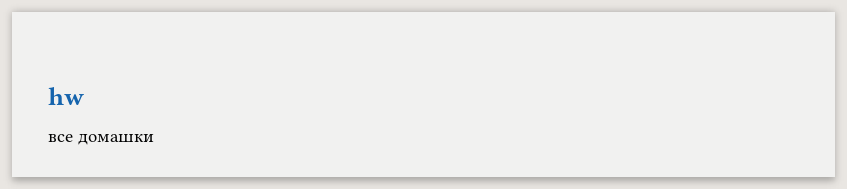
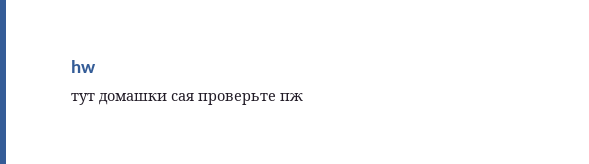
- все домашки
+ тут домашки сая проверьте пж

